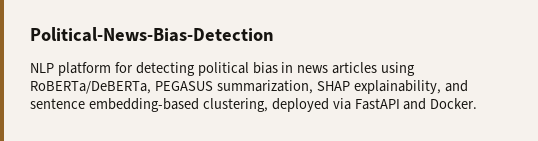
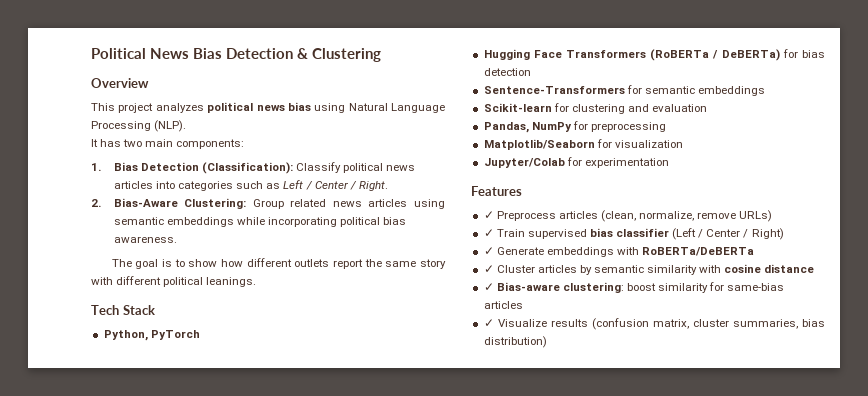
- Political-News-Bias-Detection
- NLP platform for detecting political bias in news articles using RoBERTa/DeBERTa, PEGASUS summarization, SHAP explainability, and sentence embedding-based clustering, deployed via FastAPI and Docker.
+ Political News Bias Detection & Clustering
+ Overview
+ This project analyzes political news bias using Natural Language Processing (NLP).
+ It has two main components:
+ 1. Bias Detection (Classification): Classify political news articles into categories such as Left / Center / Right.
+ 2. Bias-Aware Clustering: Group related news articles using semantic embeddings while incorporating political bias awareness.
+ The goal is to show how different outlets report the same story with different political leanings.
+ Tech Stack
+ Python, PyTorch
+ Hugging Face Transformers (RoBERTa / DeBERTa) for bias detection
+ Sentence-Transformers for semantic embeddings
+ Scikit-learn for clustering and evaluation
+ Pandas, NumPy for preprocessing
+ Matplotlib/Seaborn for visualization
+ Jupyter/Colab for experimentation
+ Features
+ ✓ Preprocess articles (clean, normalize, remove URLs)
+ ✓ Train supervised bias classifier (Left / Center / Right)
+ ✓ Generate embeddings with RoBERTa/DeBERTa
+ ✓ Cluster articles by semantic similarity with cosine distance
+ ✓ Bias-aware clustering: boost similarity for same-bias articles
+ ✓ Visualize results (confusion matrix, cluster summaries, bias distribution)

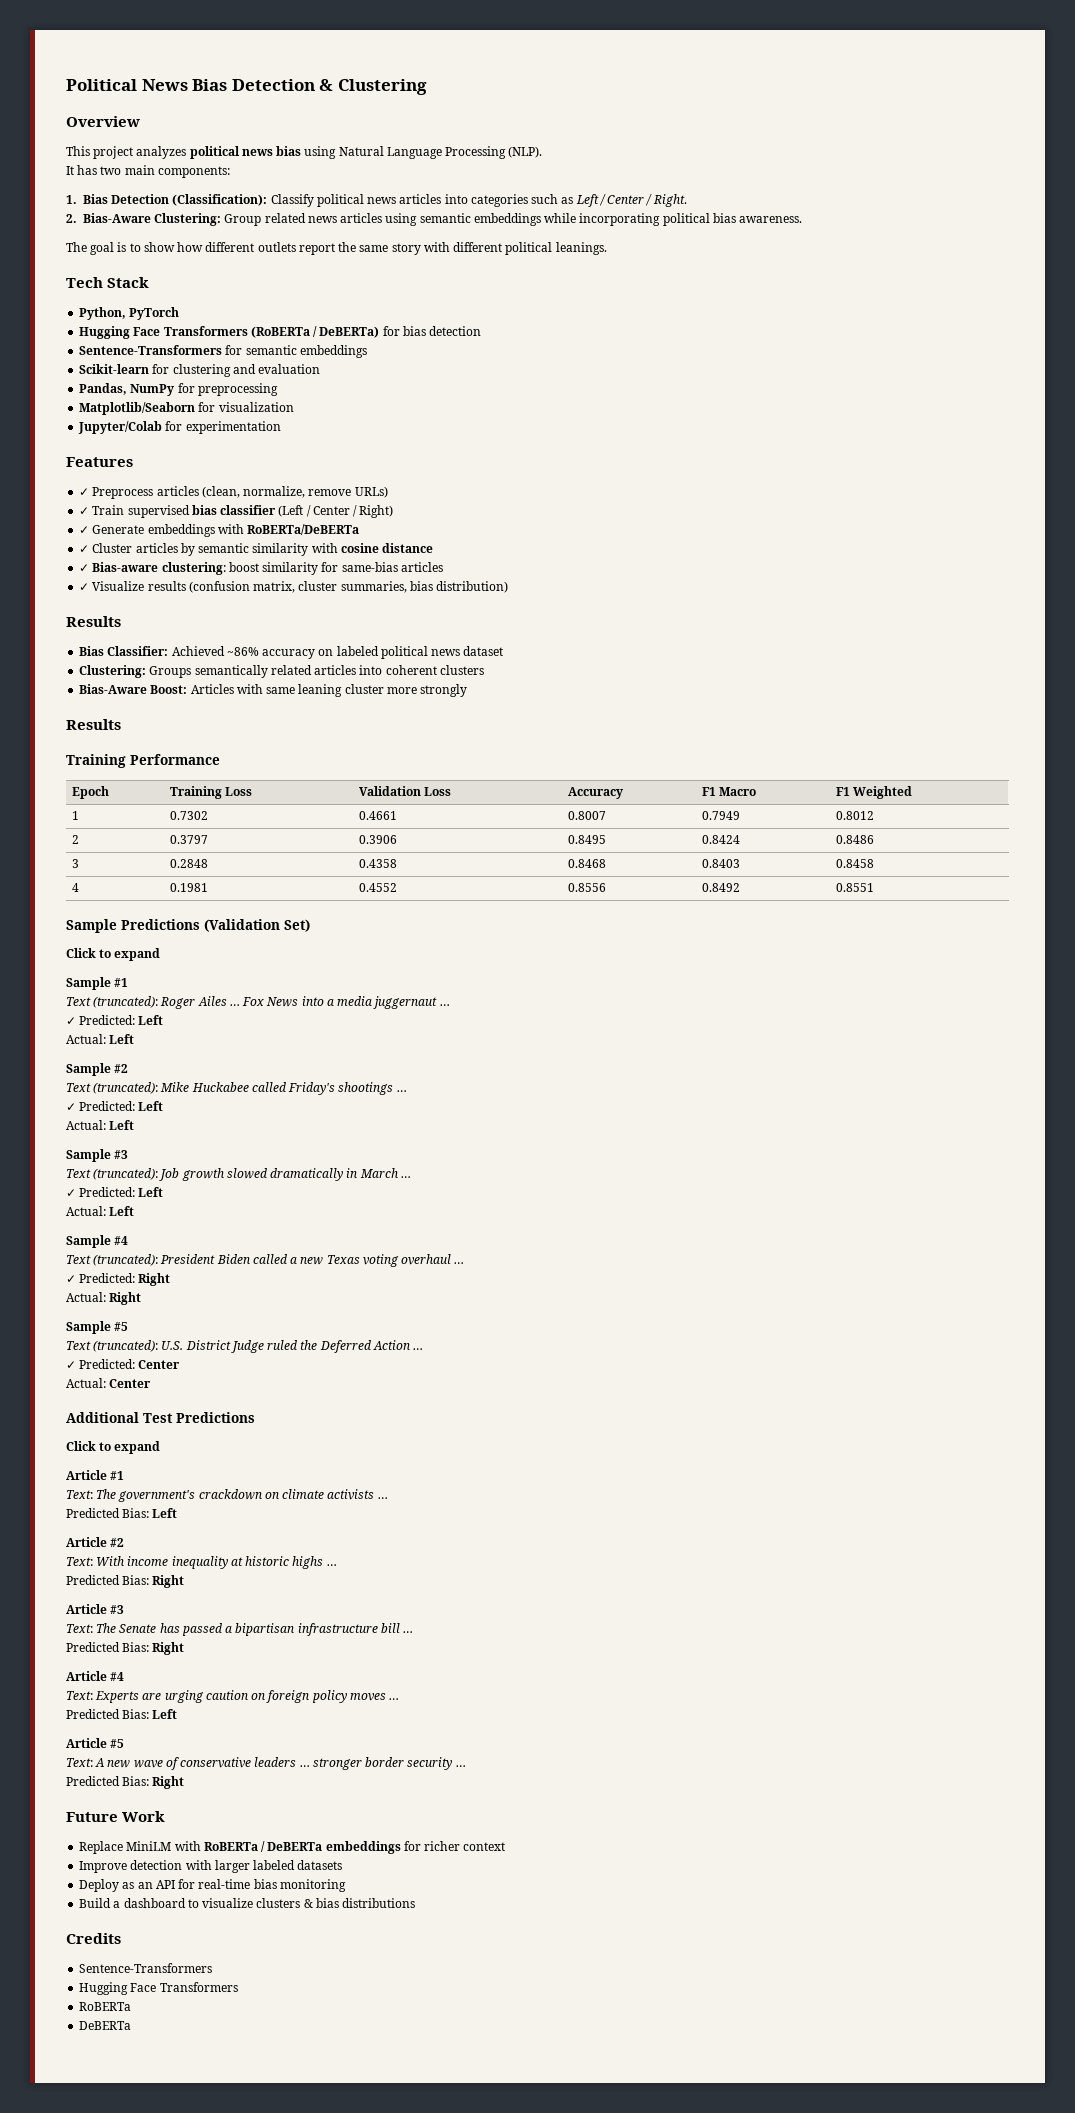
  ✓ Visualize results (confusion matrix, cluster summaries, bias distribution)
+ Results
+ Bias Classifier: Achieved ~86% accuracy on labeled political news dataset
+ Clustering: Groups semantically related articles into coherent clusters
+ Bias-Aware Boost: Articles with same leaning cluster more strongly
+ Results
+ Training Performance
+ Epoch | Training Loss | Validation Loss | Accuracy | F1 Macro | F1 Weighted
+ 1 | 0.7302 | 0.4661 | 0.8007 | 0.7949 | 0.8012
+ 2 | 0.3797 | 0.3906 | 0.8495 | 0.8424 | 0.8486
+ 3 | 0.2848 | 0.4358 | 0.8468 | 0.8403 | 0.8458
+ 4 | 0.1981 | 0.4552 | 0.8556 | 0.8492 | 0.8551
+ Sample Predictions (Validation Set)
+ Click to expand
+ Sample #1
+ Text (truncated): Roger Ailes … Fox News into a media juggernaut …
+ ✓ Predicted: Left
+ Actual: Left
+ Sample #2
+ Text (truncated): Mike Huckabee called Friday's shootings …
+ ✓ Predicted: Left
+ Actual: Left
+ Sample #3
+ Text (truncated): Job growth slowed dramatically in March …
+ ✓ Predicted: Left
+ Actual: Left
+ Sample #4
+ Text (truncated): President Biden called a new Texas voting overhaul …
+ ✓ Predicted: Right
+ Actual: Right
+ Sample #5
+ Text (truncated): U.S. District Judge ruled the Deferred Action …
+ ✓ Predicted: Center
+ Actual: Center
+ Additional Test Predictions
+ Click to expand
+ Article #1
+ Text: The government's crackdown on climate activists …
+ Predicted Bias: Left
+ Article #2
+ Text: With income inequality at historic highs …
+ Predicted Bias: Right
+ Article #3
+ Text: The Senate has passed a bipartisan infrastructure bill …
+ Predicted Bias: Right
+ Article #4
+ Text: Experts are urging caution on foreign policy moves …
+ Predicted Bias: Left
+ Article #5
+ Text: A new wave of conservative leaders … stronger border security …
+ Predicted Bias: Right
+ Future Work
+ Replace MiniLM with RoBERTa / DeBERTa embeddings for richer context
+ Improve detection with larger labeled datasets
+ Deploy as an API for real-time bias monitoring
+ Build a dashboard to visualize clusters & bias distributions
+ Credits
+ Sentence-Transformers
+ Hugging Face Transformers
+ RoBERTa
+ DeBERTa

